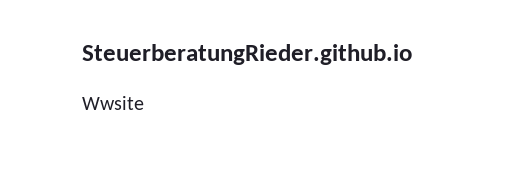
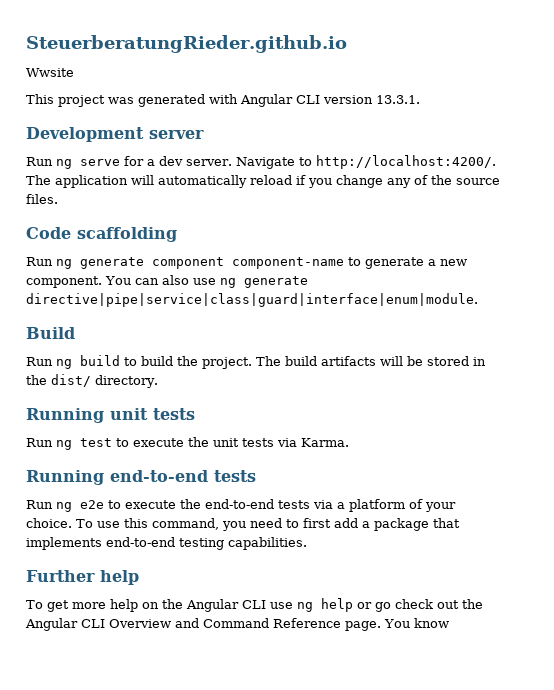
+ This project was generated with Angular CLI version 13.3.1.
+ Development server
+ Run ng serve for a dev server. Navigate to http://localhost:4200/. The application will automatically reload if you change any of the source files.
+ Code scaffolding
+ Run ng generate component component-name to generate a new component. You can also use ng generate directive|pipe|service|class|guard|interface|enum|module.
+ Build
+ Run ng build to build the project. The build artifacts will be stored in the dist/ directory.
+ Running unit tests
+ Run ng test to execute the unit tests via Karma.
+ Running end-to-end tests
+ Run ng e2e to execute the end-to-end tests via a platform of your choice. To use this command, you need to first add a package that implements end-to-end testing capabilities.
+ Further help
+ To get more help on the Angular CLI use ng help or go check out the Angular CLI Overview and Command Reference page. You know

